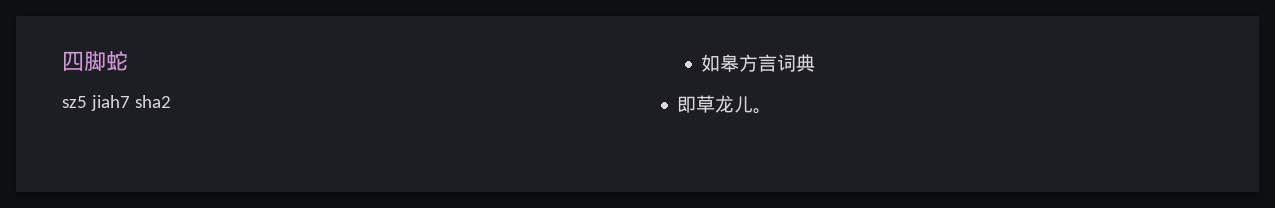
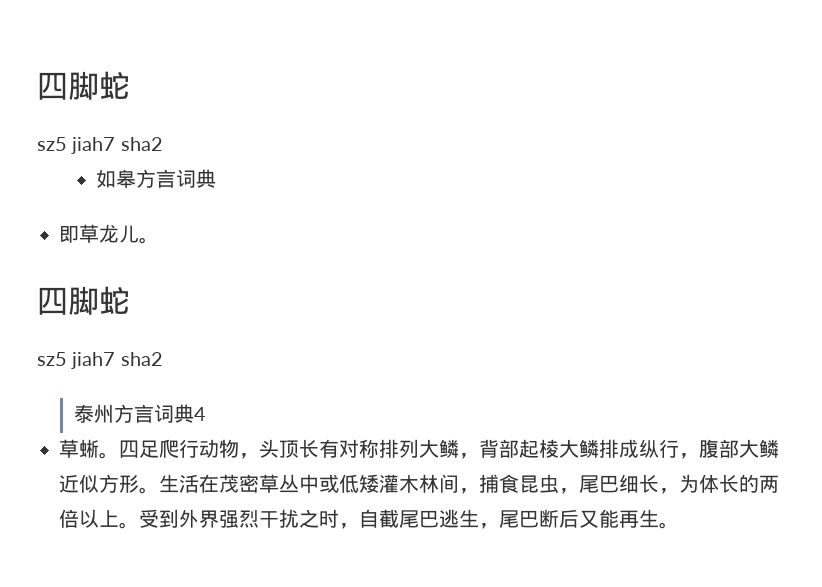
  即草龙儿。
+ 四脚蛇
+ sz5 jiah7 sha2
+ 泰州方言词典4
+ 草蜥。四足爬行动物，头顶长有对称排列大鳞，背部起棱大鳞排成纵行，腹部大鳞近似方形。生活在茂密草丛中或低矮灌木林间，捕食昆虫，尾巴细长，为体长的两倍以上。受到外界强烈干扰之时，自截尾巴逃生，尾巴断后又能再生。

